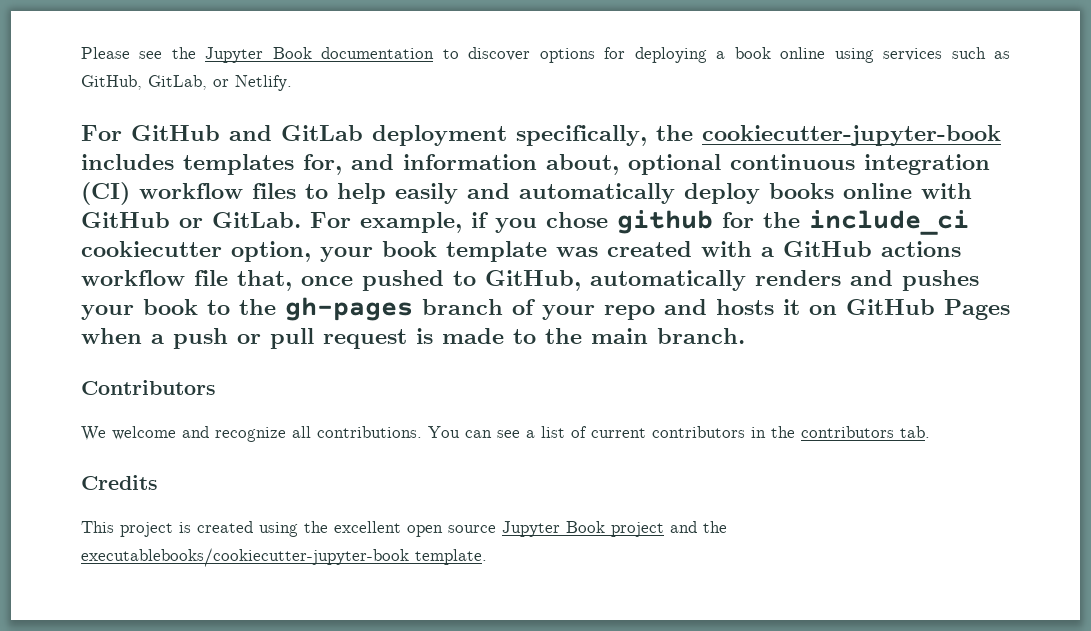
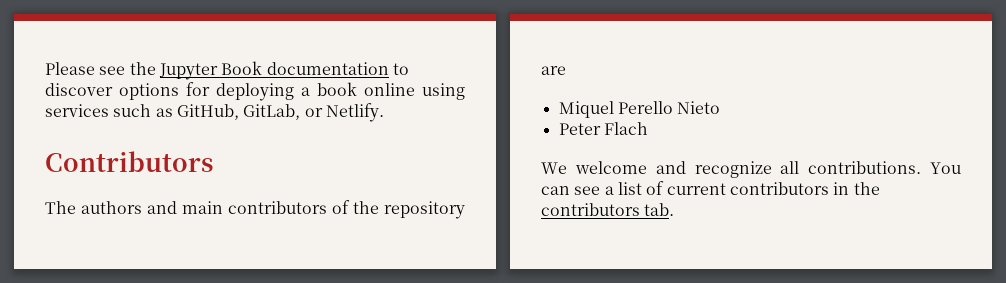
- For GitHub and GitLab deployment specifically, the cookiecutter-jupyter-book includes templates for, and information about, optional continuous integration (CI) workflow files to help easily and automatically deploy books online with GitHub or GitLab. For example, if you chose github for the include_ci cookiecutter option, your book template was created with a GitHub actions workflow file that, once pushed to GitHub, automatically renders and pushes your book to the gh-pages branch of your repo and hosts it on GitHub Pages when a push or pull request is made to the main branch.
  Contributors
+ The authors and main contributors of the repository are
+ Miquel Perello Nieto
+ Peter Flach
- Credits
- This project is created using the excellent open source Jupyter Book project and the executablebooks/cookiecutter-jupyter-book template.

